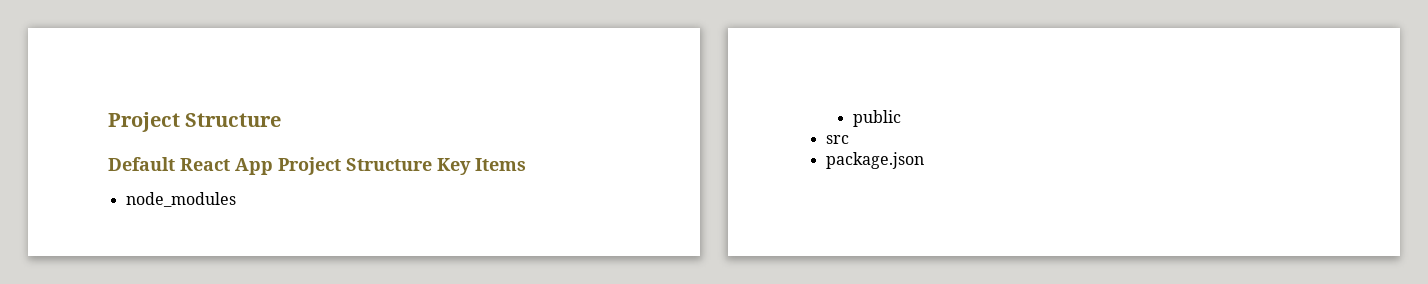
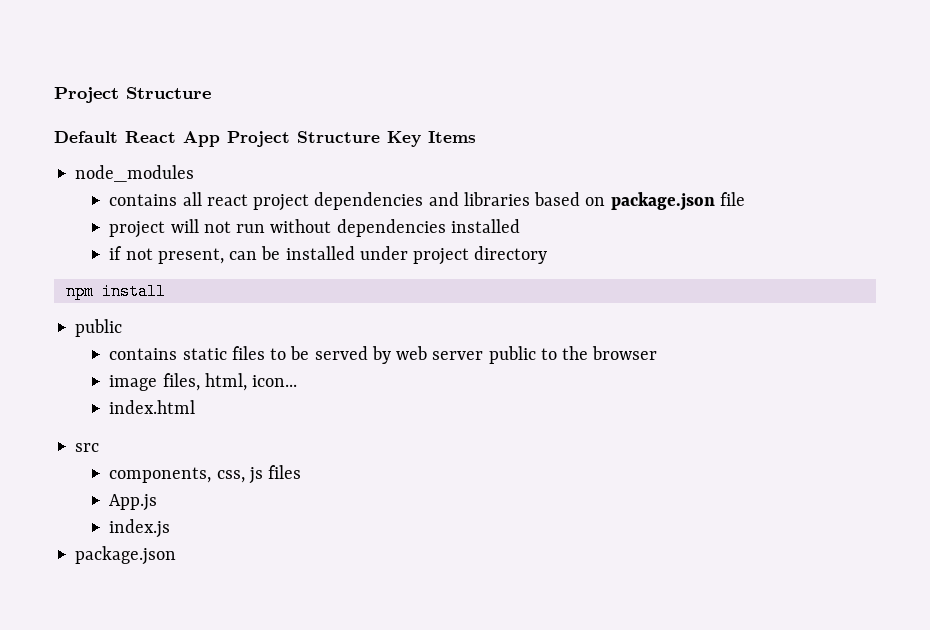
+ contains all react project dependencies and libraries based on package.json file
+ project will not run without dependencies installed
+ if not present, can be installed under project directory
+ npm install
  public
+ contains static files to be served by web server public to the browser
+ image files, html, icon...
+ index.html
  src
+ components, css, js files
+ App.js
+ index.js

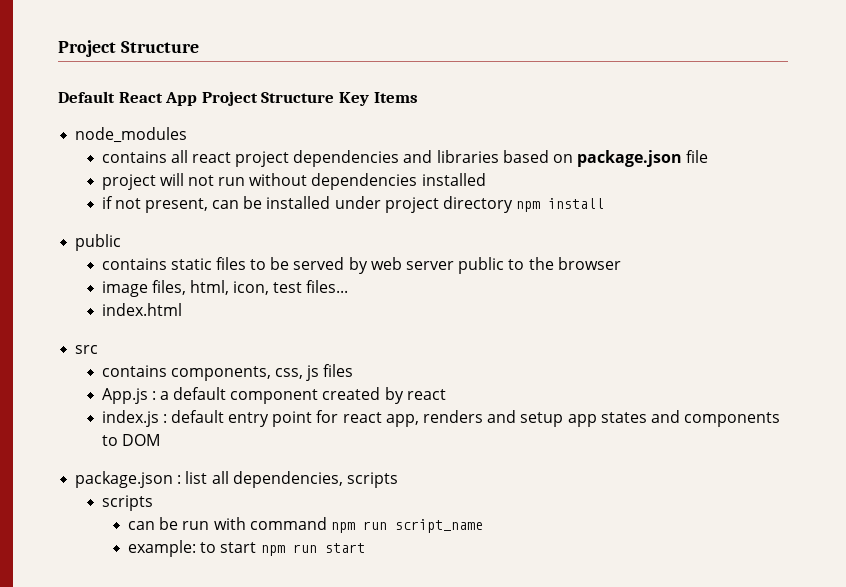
- if not present, can be installed under project directory
- npm install
+ if not present, can be installed under project directory npm install
- image files, html, icon...
+ image files, html, icon, test files...
- components, css, js files
+ contains components, css, js files
- App.js
- index.js
- package.json
+ App.js : a default component created by react
+ index.js : default entry point for react app, renders and setup app states and components to DOM
+ package.json : list all dependencies, scripts
+ scripts
+ can be run with command npm run script_name
+ example: to start npm run start

